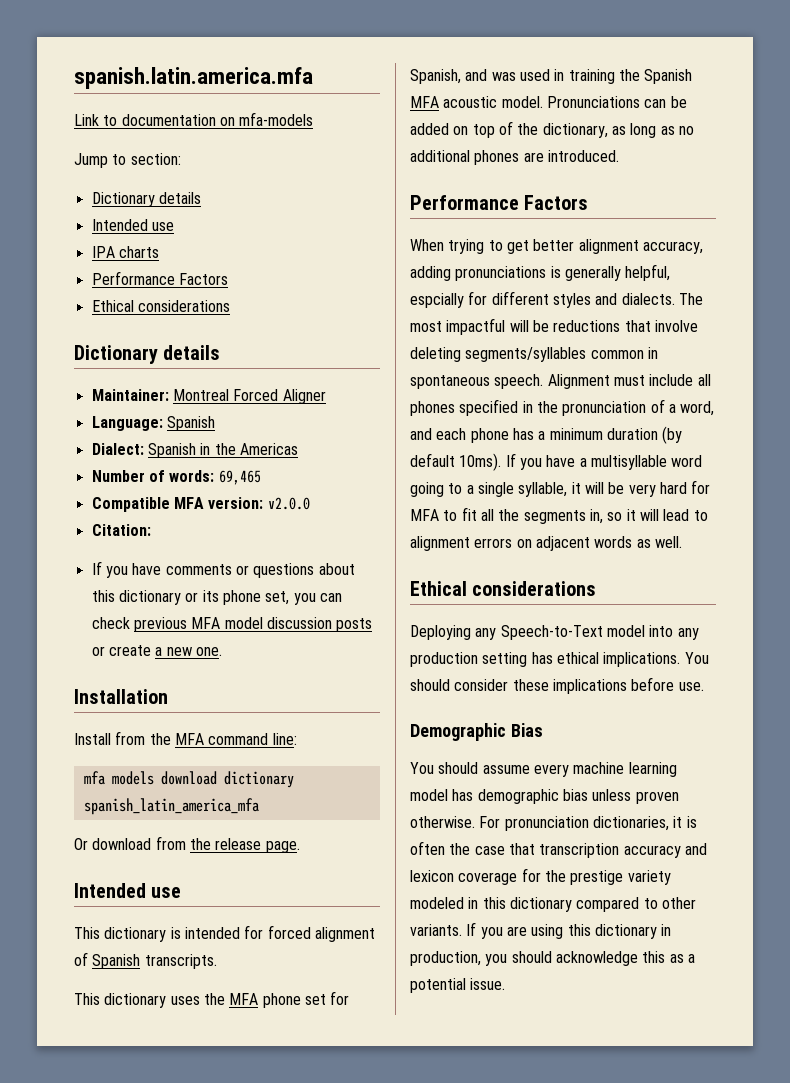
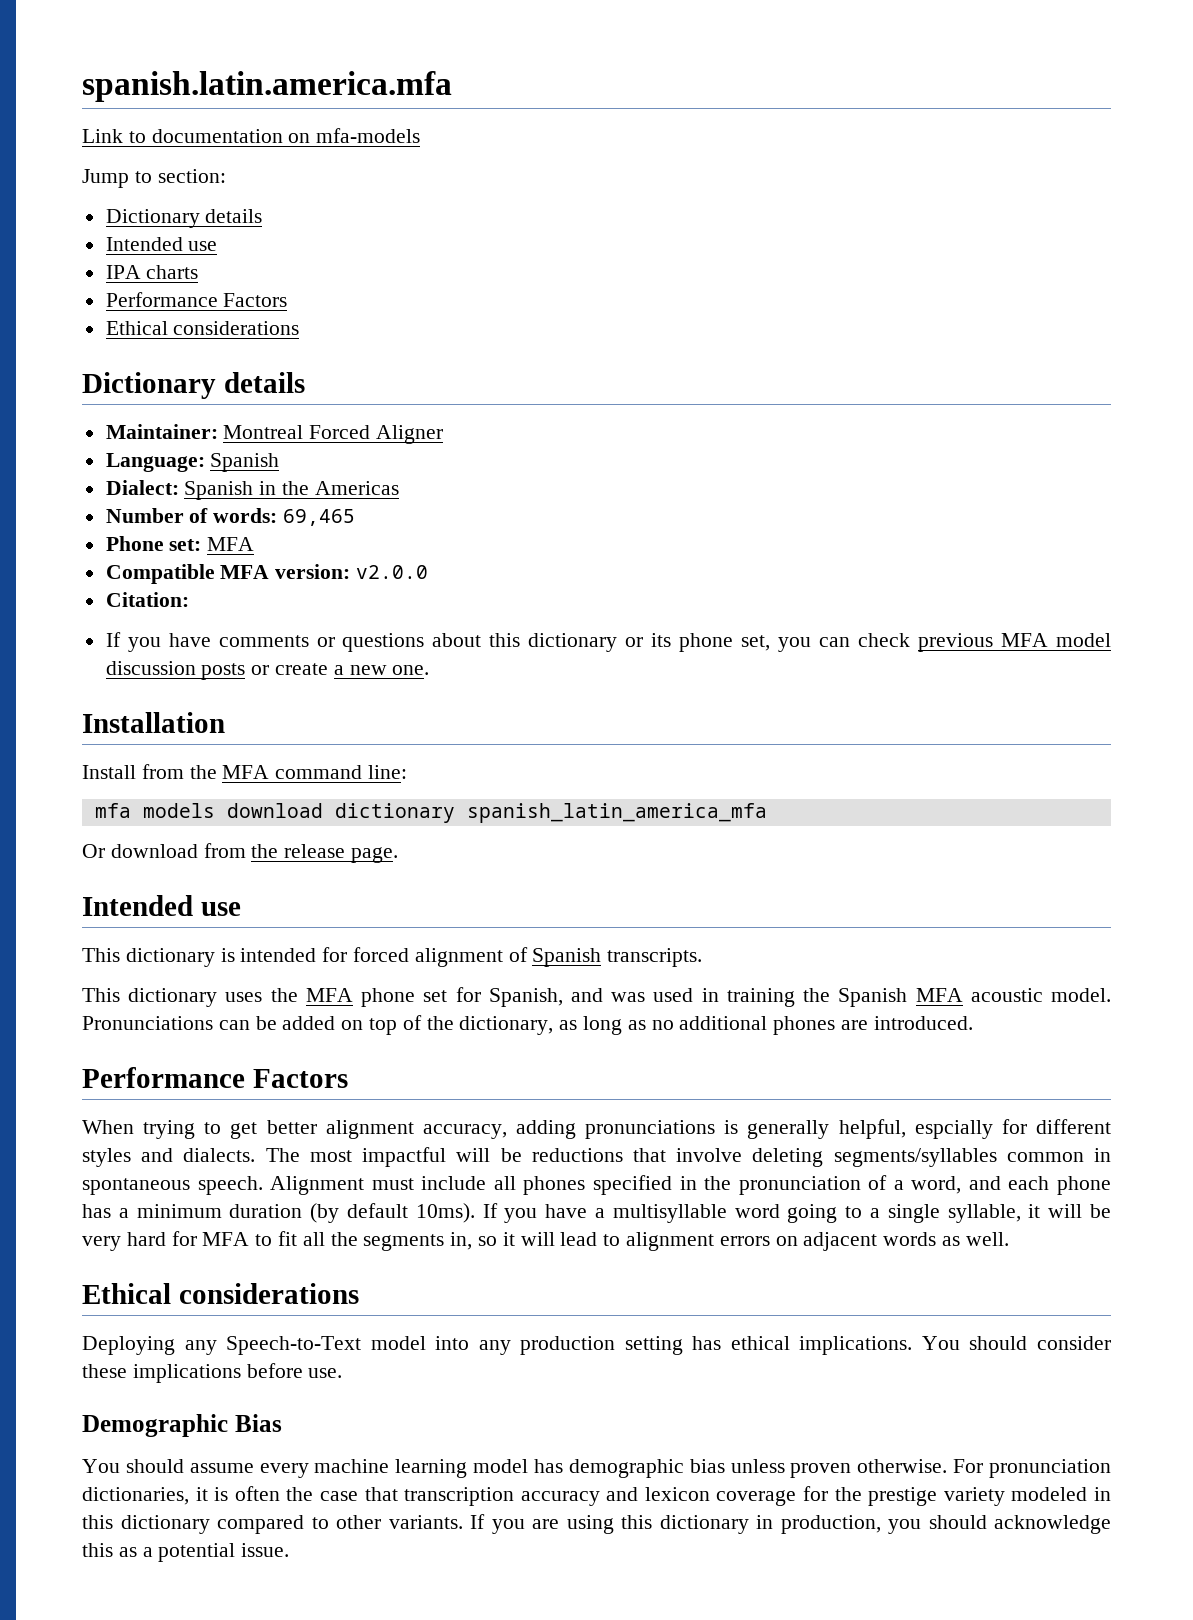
+ Phone set: MFA

